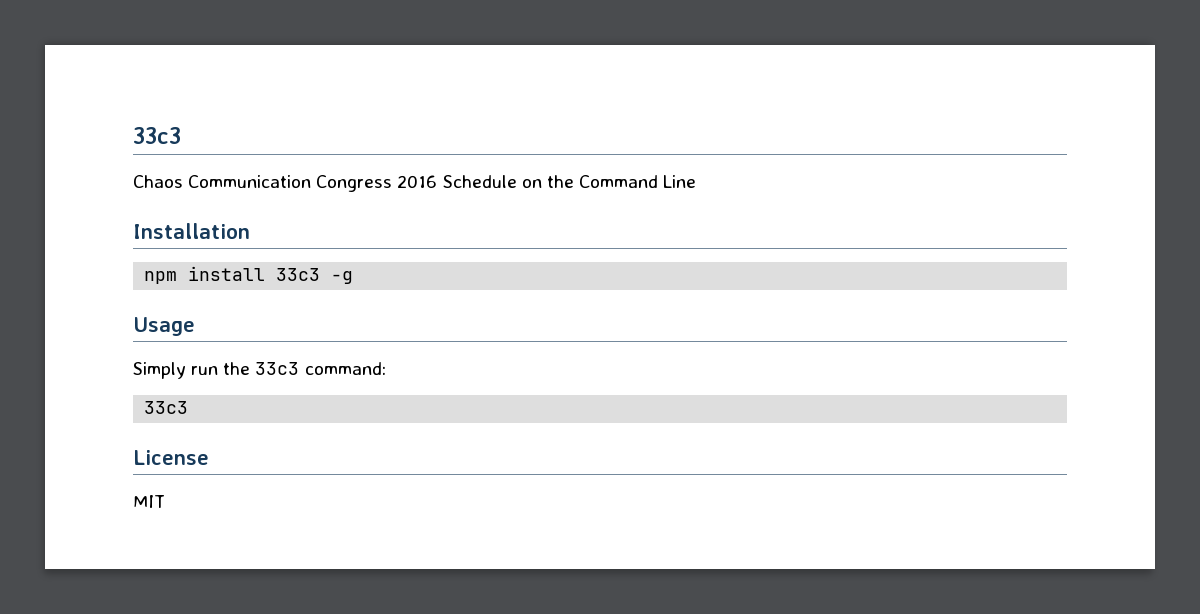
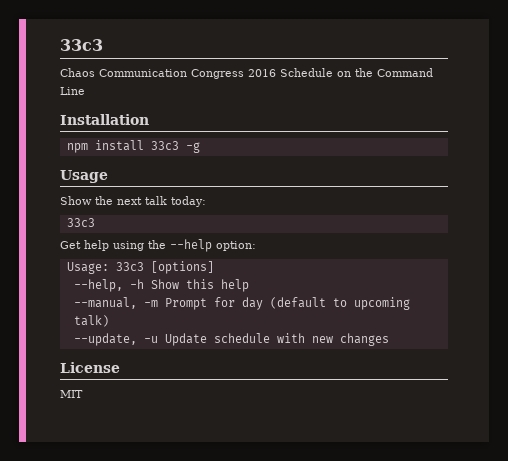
- Simply run the 33c3 command:
+ Show the next talk today:
  33c3
+ Get help using the --help option:
+ Usage: 33c3 [options]
+ --help, -h Show this help
+ --manual, -m Prompt for day (default to upcoming talk)
+ --update, -u Update schedule with new changes

